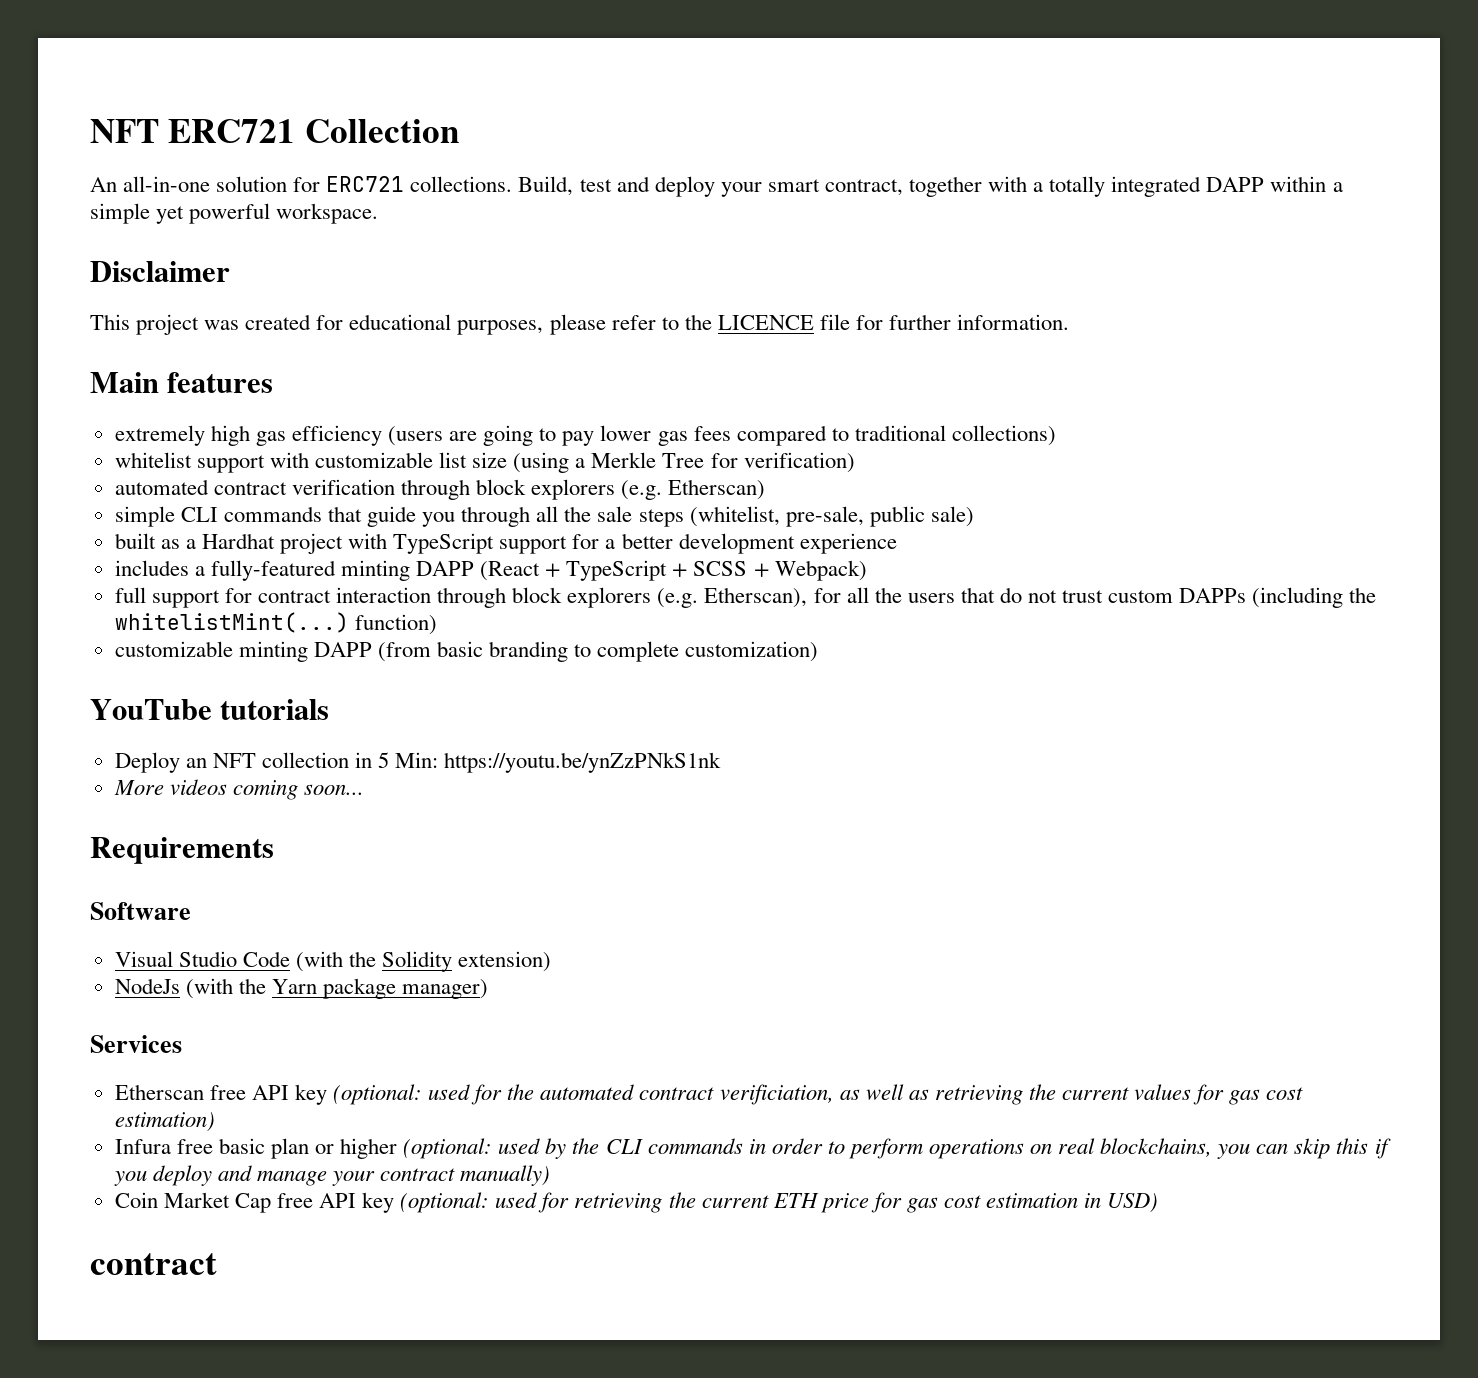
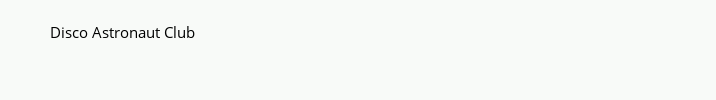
- NFT ERC721 Collection
- An all-in-one solution for ERC721 collections. Build, test and deploy your smart contract, together with a totally integrated DAPP within a simple yet powerful workspace.
- Disclaimer
- This project was created for educational purposes, please refer to the LICENCE file for further information.
- Main features
- extremely high gas efficiency (users are going to pay lower gas fees compared to traditional collections)
- whitelist support with customizable list size (using a Merkle Tree for verification)
- automated contract verification through block explorers (e.g. Etherscan)
- simple CLI commands that guide you through all the sale steps (whitelist, pre-sale, public sale)
- built as a Hardhat project with TypeScript support for a better development experience
- includes a fully-featured minting DAPP (React + TypeScript + SCSS + Webpack)
- full support for contract interaction through block explorers (e.g. Etherscan), for all the users that do not trust custom DAPPs (including the whitelistMint(...) function)
- customizable minting DAPP (from basic branding to complete customization)
- YouTube tutorials
- Deploy an NFT collection in 5 Min: https://youtu.be/ynZzPNkS1nk
- More videos coming soon...
- Requirements
- Software
- Visual Studio Code (with the Solidity extension)
- NodeJs (with the Yarn package manager)
- Services
- Etherscan free API key (optional: used for the automated contract verificiation, as well as retrieving the current values for gas cost estimation)
- Infura free basic plan or higher (optional: used by the CLI commands in order to perform operations on real blockchains, you can skip this if you deploy and manage your contract manually)
- Coin Market Cap free API key (optional: used for retrieving the current ETH price for gas cost estimation in USD)
- contract
+ Disco Astronaut Club

